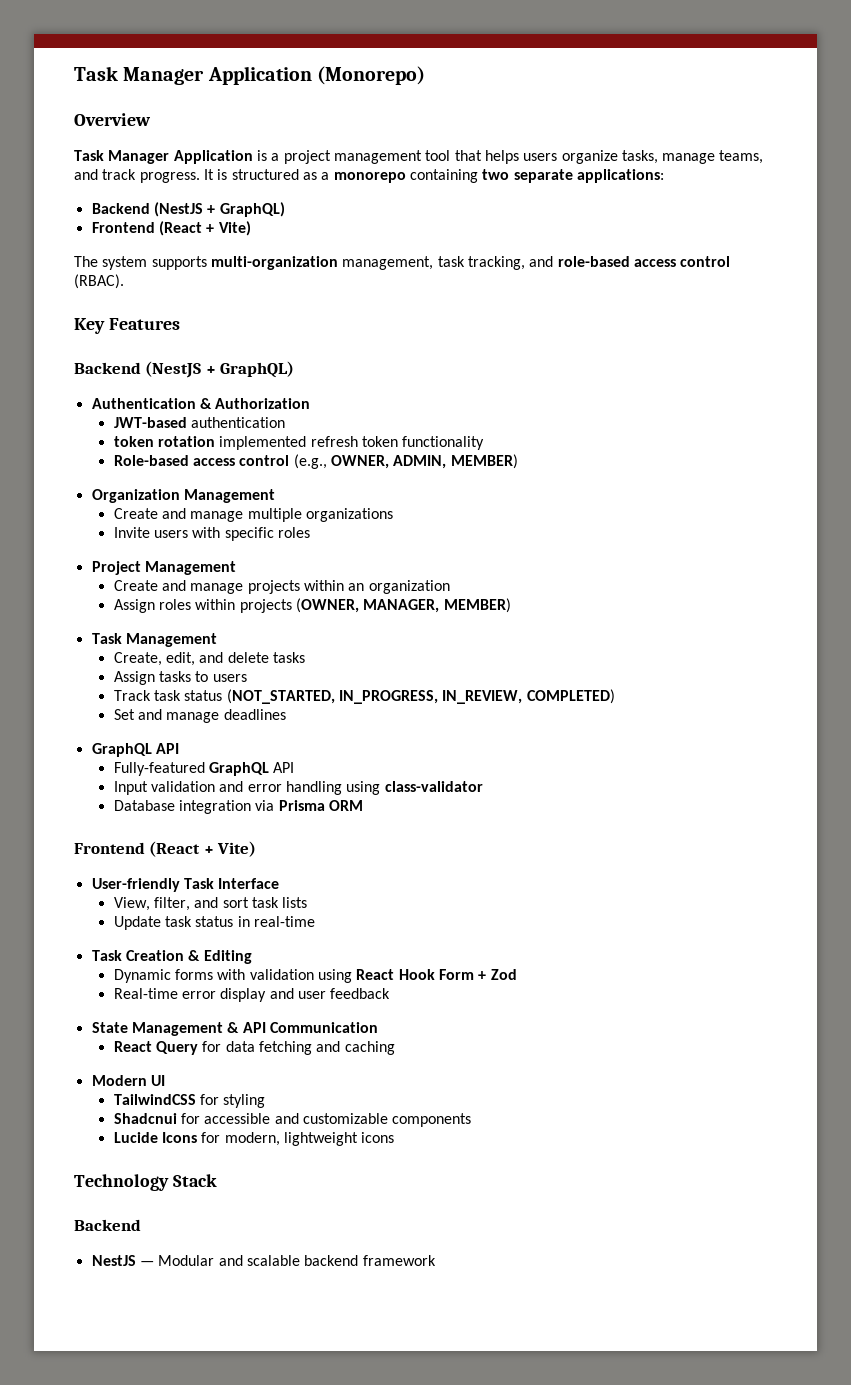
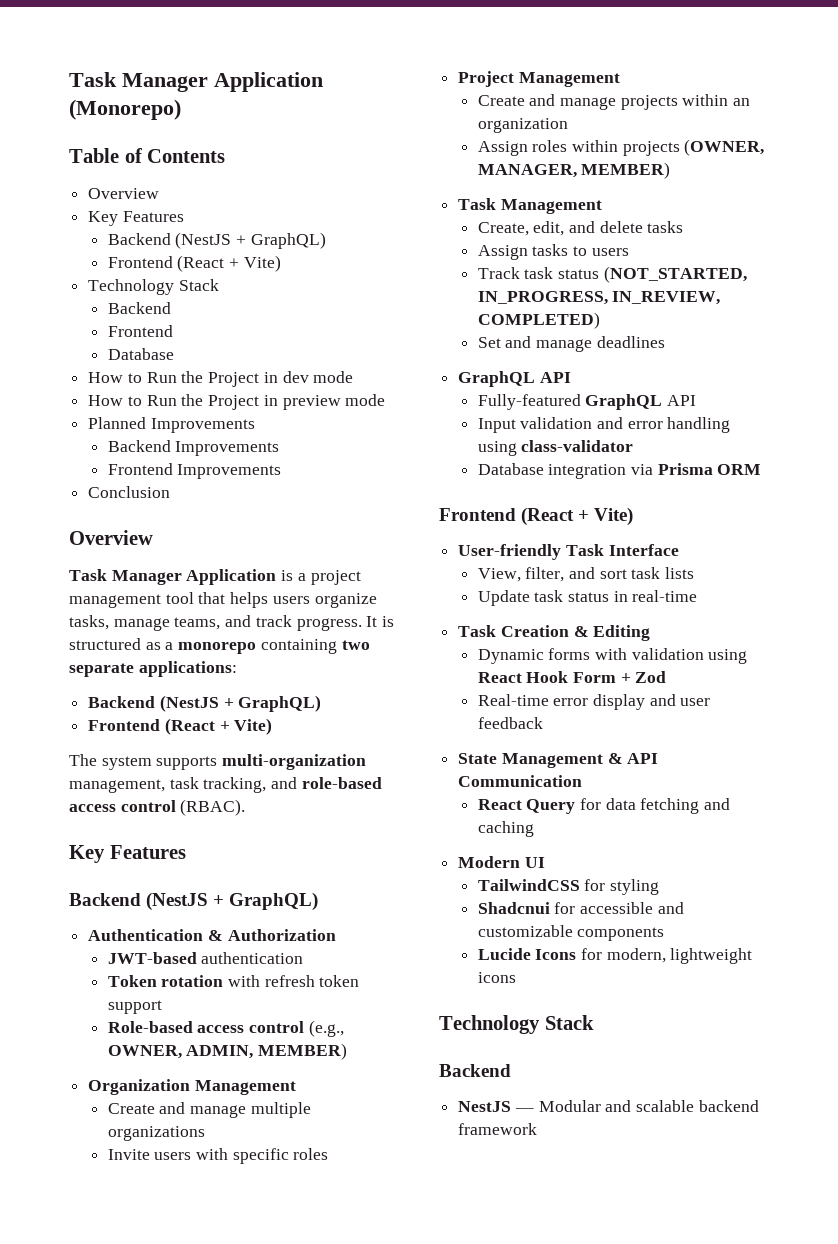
+ Table of Contents
+ Overview
+ Key Features
+ Backend (NestJS + GraphQL)
+ Frontend (React + Vite)
+ Technology Stack
+ Backend
+ Frontend
+ Database
+ How to Run the Project in dev mode
+ How to Run the Project in preview mode
+ Planned Improvements
+ Backend Improvements
+ Frontend Improvements
+ Conclusion
- token rotation implemented refresh token functionality
+ Token rotation with refresh token support

